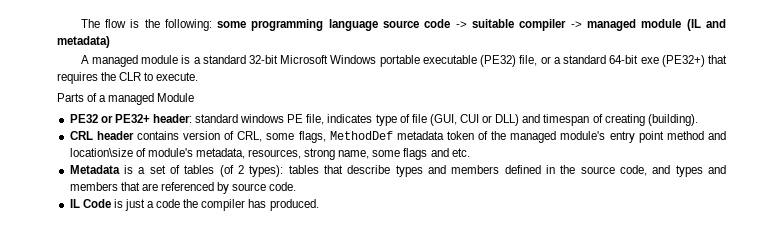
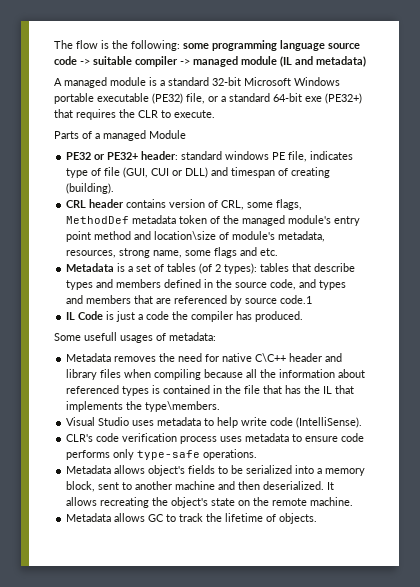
- Metadata is a set of tables (of 2 types): tables that describe types and members defined in the source code, and types and members that are referenced by source code.
+ Metadata is a set of tables (of 2 types): tables that describe types and members defined in the source code, and types and members that are referenced by source code.1
+ Some usefull usages of metadata:
+ Metadata removes the need for native C\C++ header and library files when compiling because all the information about referenced types is contained in the file that has the IL that implements the type\members.
+ Visual Studio uses metadata to help write code (IntelliSense).
+ CLR's code verification process uses metadata to ensure code performs only type-safe operations.
+ Metadata allows object's fields to be serialized into a memory block, sent to another machine and then deserialized. It allows recreating the object's state on the remote machine.
+ Metadata allows GC to track the lifetime of objects.

